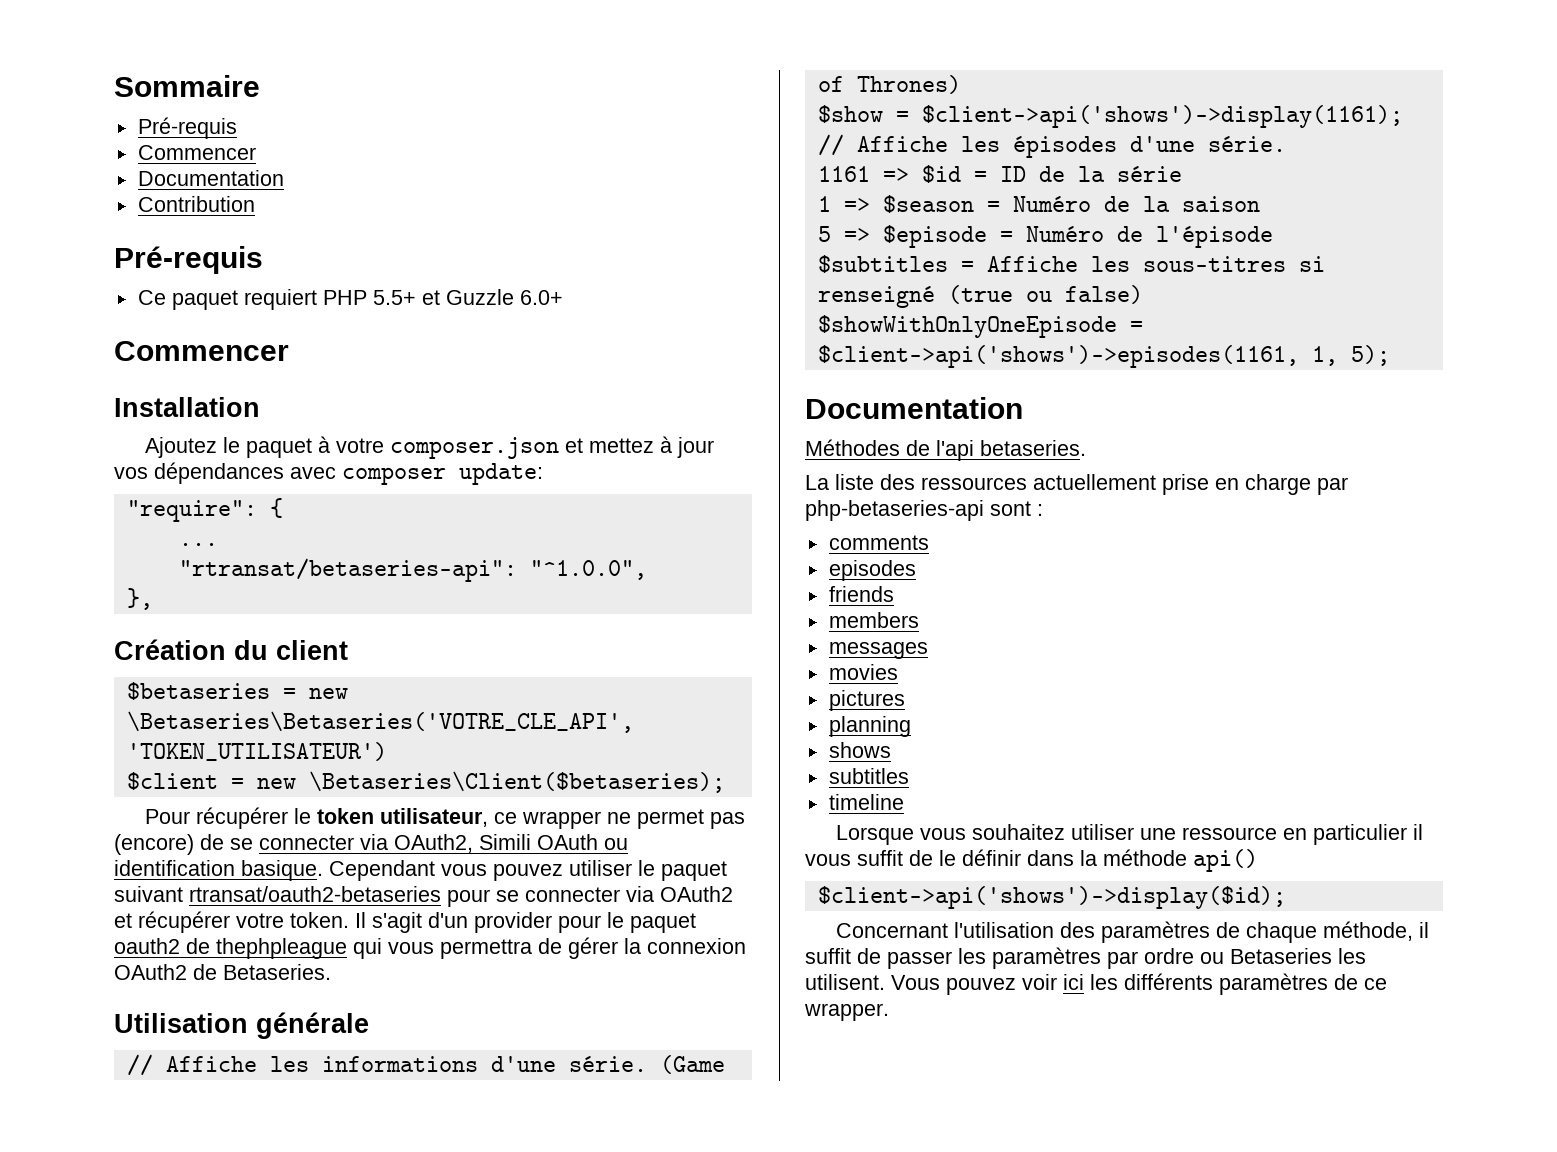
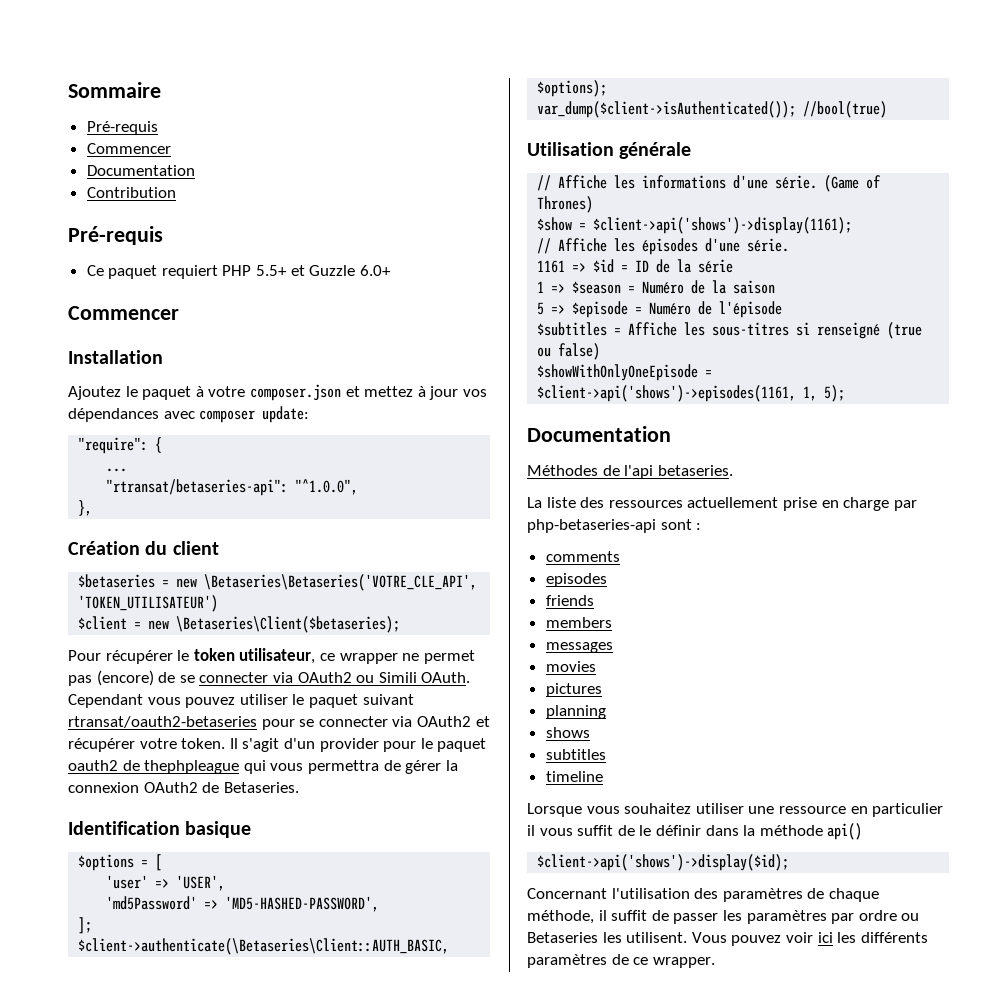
- Pour récupérer le token utilisateur, ce wrapper ne permet pas (encore) de se connecter via OAuth2, Simili OAuth ou identification basique.
+ Pour récupérer le token utilisateur, ce wrapper ne permet pas (encore) de se connecter via OAuth2 ou Simili OAuth.
+ Identification basique
+ $options = [
+ 'user' => 'USER',
+ 'md5Password' => 'MD5-HASHED-PASSWORD',
+ ];
+ $client->authenticate(\Betaseries\Client::AUTH_BASIC, $options);
+ var_dump($client->isAuthenticated()); //bool(true)

